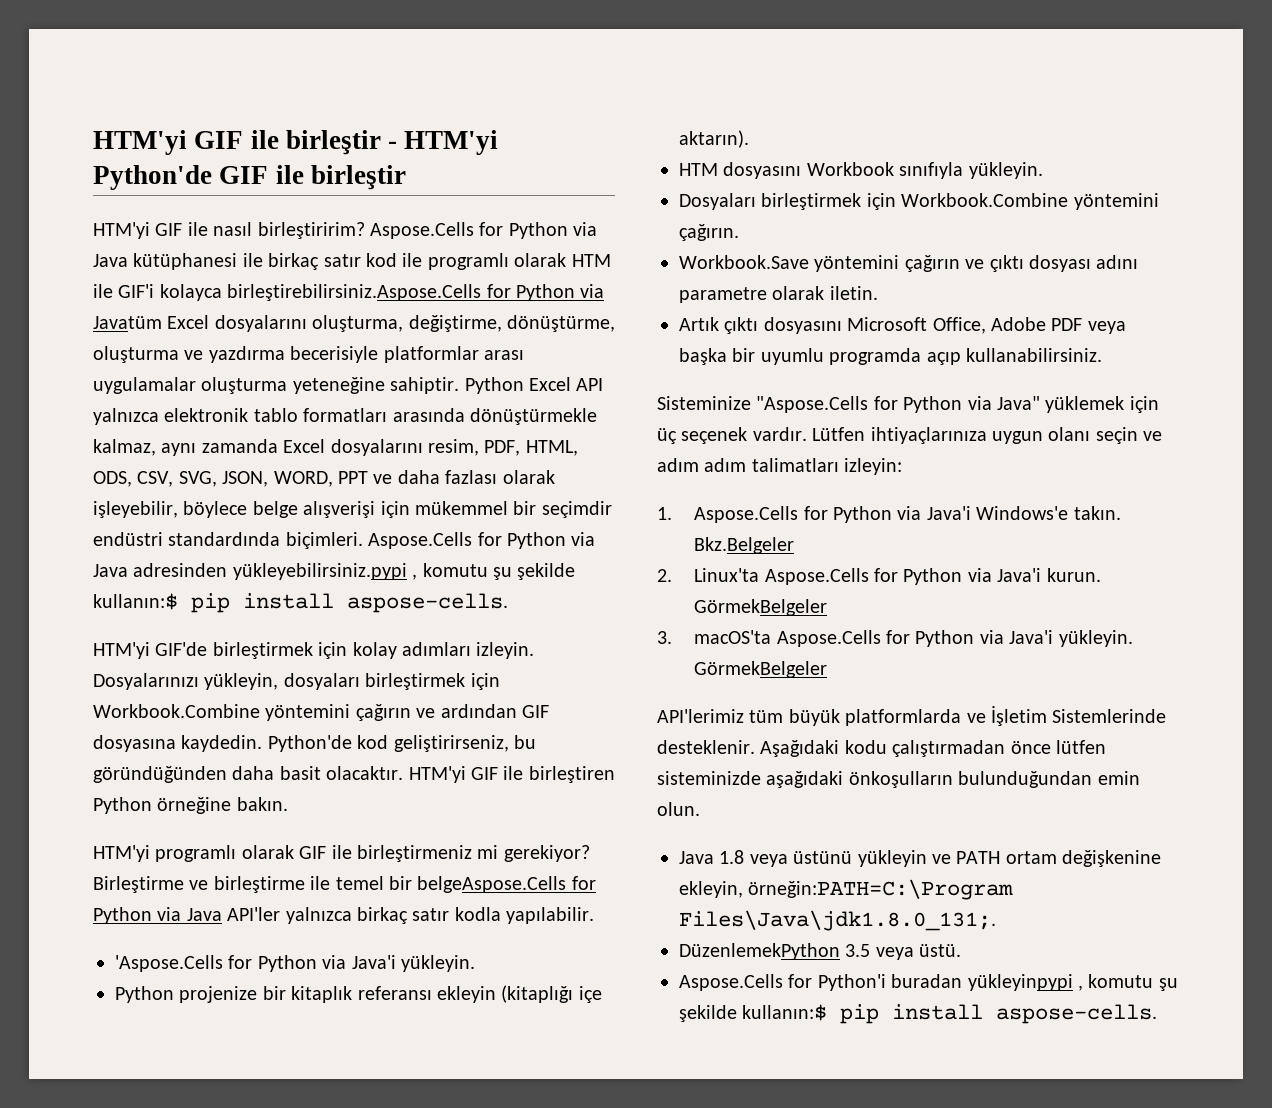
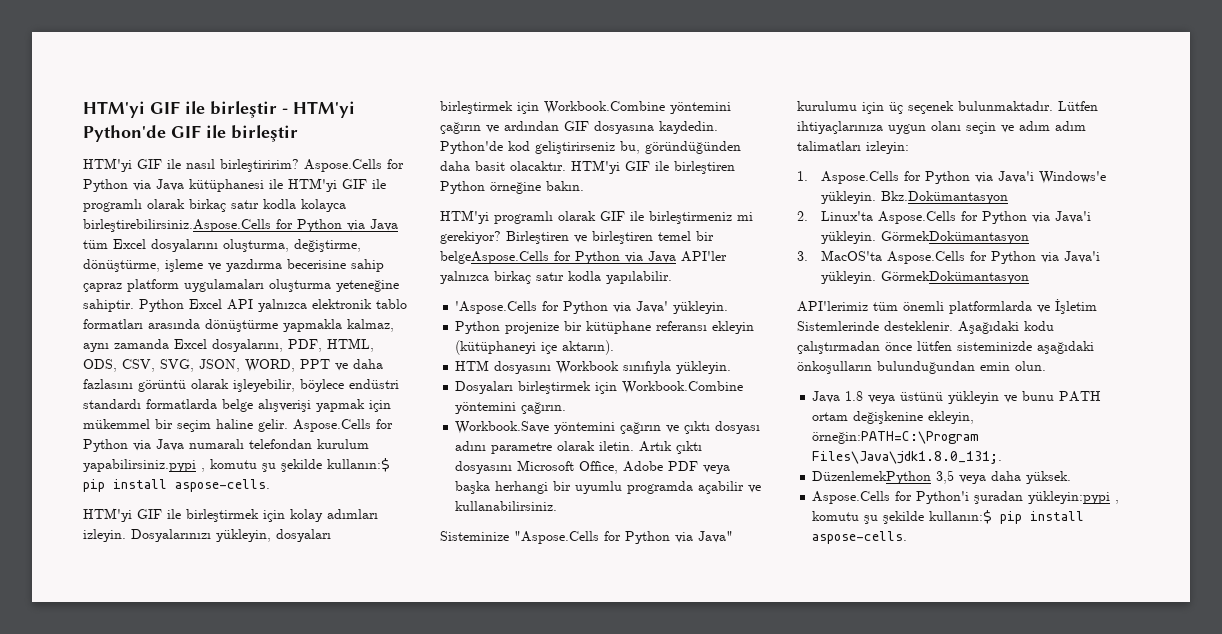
- Aspose.Cells for Python via Java kütüphanesi ile birkaç satır kod ile programlı olarak HTM ile GIF'i kolayca birleştirebilirsiniz.Aspose.Cells for Python via Javatüm Excel dosyalarını oluşturma, değiştirme, dönüştürme, oluşturma ve yazdırma becerisiyle platformlar arası uygulamalar oluşturma yeteneğine sahiptir.
+ Aspose.Cells for Python via Java kütüphanesi ile HTM'yi GIF ile programlı olarak birkaç satır kodla kolayca birleştirebilirsiniz.Aspose.Cells for Python via Java tüm Excel dosyalarını oluşturma, değiştirme, dönüştürme, işleme ve yazdırma becerisine sahip çapraz platform uygulamaları oluşturma yeteneğine sahiptir.
- Python Excel API yalnızca elektronik tablo formatları arasında dönüştürmekle kalmaz, aynı zamanda Excel dosyalarını resim, PDF, HTML, ODS, CSV, SVG, JSON, WORD, PPT ve daha fazlası olarak işleyebilir, böylece belge alışverişi için mükemmel bir seçimdir endüstri standardında biçimleri. Aspose.Cells for Python via Java adresinden yükleyebilirsiniz.pypi , komutu şu şekilde kullanın:$ pip install aspose-cells.
+ Python Excel API yalnızca elektronik tablo formatları arasında dönüştürme yapmakla kalmaz, aynı zamanda Excel dosyalarını, PDF, HTML, ODS, CSV, SVG, JSON, WORD, PPT ve daha fazlasını görüntü olarak işleyebilir, böylece endüstri standardı formatlarda belge alışverişi yapmak için mükemmel bir seçim haline gelir. Aspose.Cells for Python via Java numaralı telefondan kurulum yapabilirsiniz.pypi , komutu şu şekilde kullanın:$ pip install aspose-cells.
- HTM'yi GIF'de birleştirmek için kolay adımları izleyin.
+ HTM'yi GIF ile birleştirmek için kolay adımları izleyin.
- Python'de kod geliştirirseniz, bu göründüğünden daha basit olacaktır.
+ Python'de kod geliştirirseniz bu, göründüğünden daha basit olacaktır.
- Birleştirme ve birleştirme ile temel bir belgeAspose.Cells for Python via Java API'ler yalnızca birkaç satır kodla yapılabilir.
+ Birleştiren ve birleştiren temel bir belgeAspose.Cells for Python via Java API'ler yalnızca birkaç satır kodla yapılabilir.
- 'Aspose.Cells for Python via Java'i yükleyin.
+ 'Aspose.Cells for Python via Java' yükleyin.
- Python projenize bir kitaplık referansı ekleyin (kitaplığı içe aktarın).
+ Python projenize bir kütüphane referansı ekleyin (kütüphaneyi içe aktarın).
- Workbook.Save yöntemini çağırın ve çıktı dosyası adını parametre olarak iletin.
- Artık çıktı dosyasını Microsoft Office, Adobe PDF veya başka bir uyumlu programda açıp kullanabilirsiniz.
+ Workbook.Save yöntemini çağırın ve çıktı dosyası adını parametre olarak iletin. Artık çıktı dosyasını Microsoft Office, Adobe PDF veya başka herhangi bir uyumlu programda açabilir ve kullanabilirsiniz.
- Sisteminize "Aspose.Cells for Python via Java" yüklemek için üç seçenek vardır.
+ Sisteminize "Aspose.Cells for Python via Java" kurulumu için üç seçenek bulunmaktadır.
- 1. Aspose.Cells for Python via Java'i Windows'e takın. Bkz.Belgeler
+ 1. Aspose.Cells for Python via Java'i Windows'e yükleyin. Bkz.Dokümantasyon
- 2. Linux'ta Aspose.Cells for Python via Java'i kurun. GörmekBelgeler
+ 2. Linux'ta Aspose.Cells for Python via Java'i yükleyin. GörmekDokümantasyon
- 3. macOS'ta Aspose.Cells for Python via Java'i yükleyin. GörmekBelgeler
+ 3. MacOS'ta Aspose.Cells for Python via Java'i yükleyin. GörmekDokümantasyon
- API'lerimiz tüm büyük platformlarda ve İşletim Sistemlerinde desteklenir.
+ API'lerimiz tüm önemli platformlarda ve İşletim Sistemlerinde desteklenir.
- Java 1.8 veya üstünü yükleyin ve PATH ortam değişkenine ekleyin, örneğin:PATH=C:\Program Files\Java\jdk1.8.0_131;.
+ Java 1.8 veya üstünü yükleyin ve bunu PATH ortam değişkenine ekleyin, örneğin:PATH=C:\Program Files\Java\jdk1.8.0_131;.
- DüzenlemekPython 3.5 veya üstü.
+ DüzenlemekPython 3,5 veya daha yüksek.
- Aspose.Cells for Python'i buradan yükleyinpypi , komutu şu şekilde kullanın:$ pip install aspose-cells.
+ Aspose.Cells for Python'i şuradan yükleyin:pypi , komutu şu şekilde kullanın:$ pip install aspose-cells.

